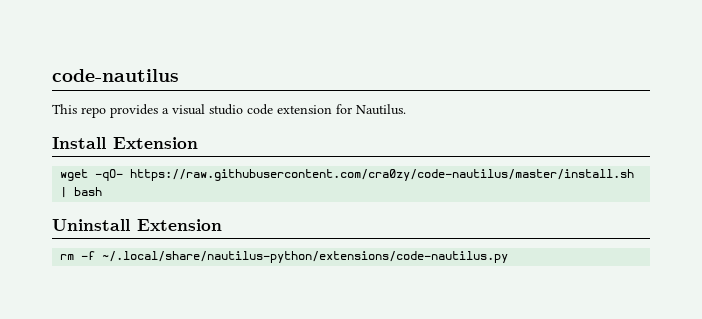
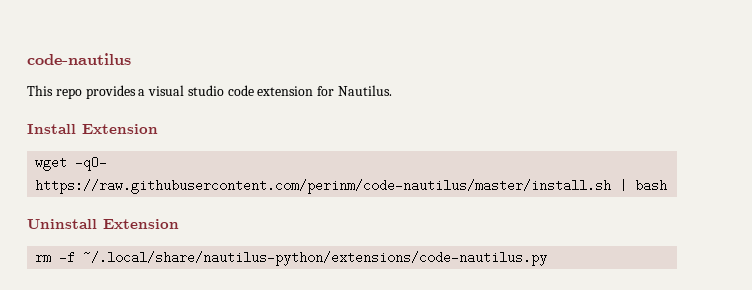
- wget -qO- https://raw.githubusercontent.com/cra0zy/code-nautilus/master/install.sh | bash
+ wget -qO- https://raw.githubusercontent.com/perinm/code-nautilus/master/install.sh | bash

